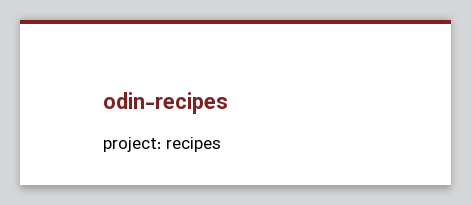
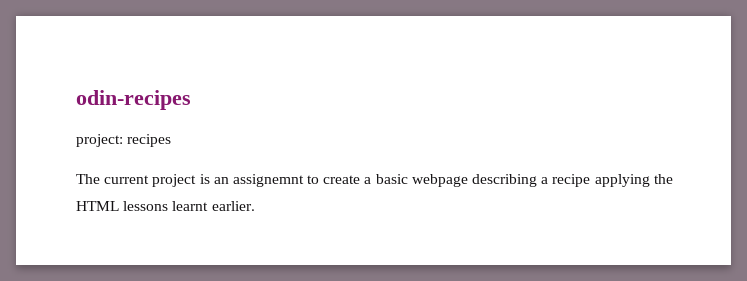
+ The current project is an assignemnt to create a basic webpage describing a recipe applying the HTML lessons learnt earlier.

